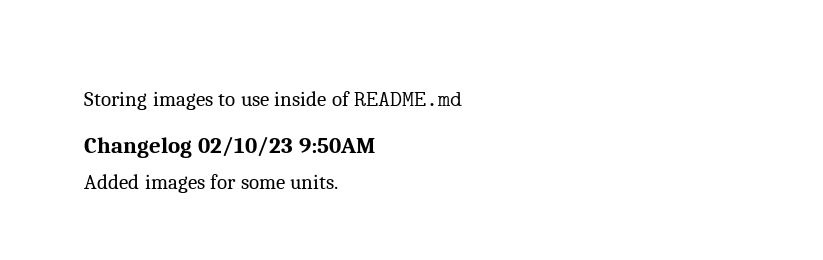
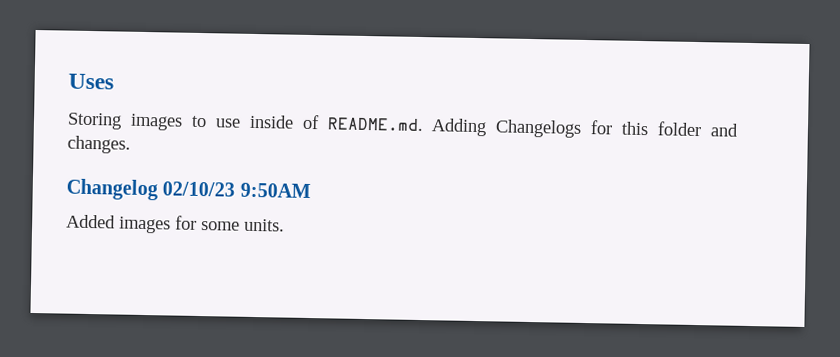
+ Uses
- Storing images to use inside of README.md
+ Storing images to use inside of README.md. Adding Changelogs for this folder and changes.

